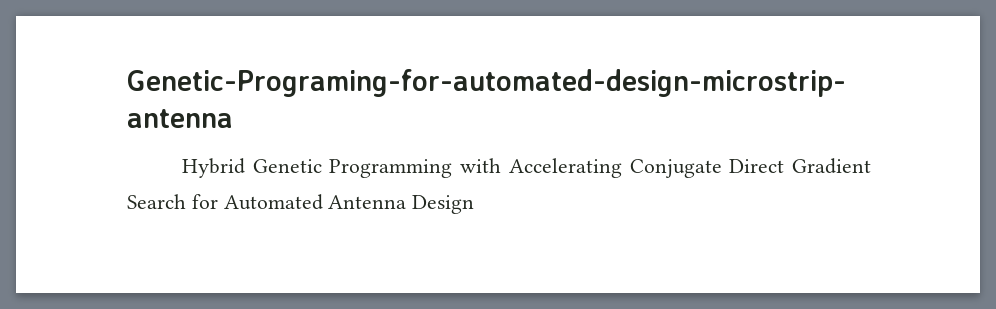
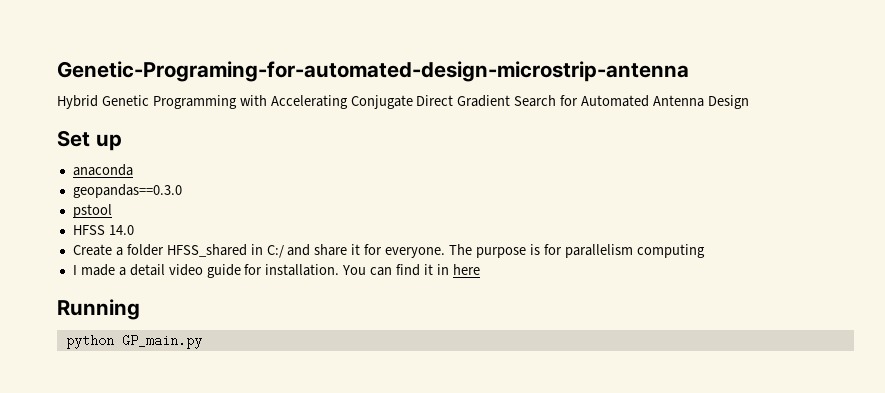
+ Set up
+ anaconda
+ geopandas==0.3.0
+ pstool
+ HFSS 14.0
+ Create a folder HFSS_shared in C:/ and share it for everyone. The purpose is for parallelism computing
+ I made a detail video guide for installation. You can find it in here
+ Running
+ python GP_main.py

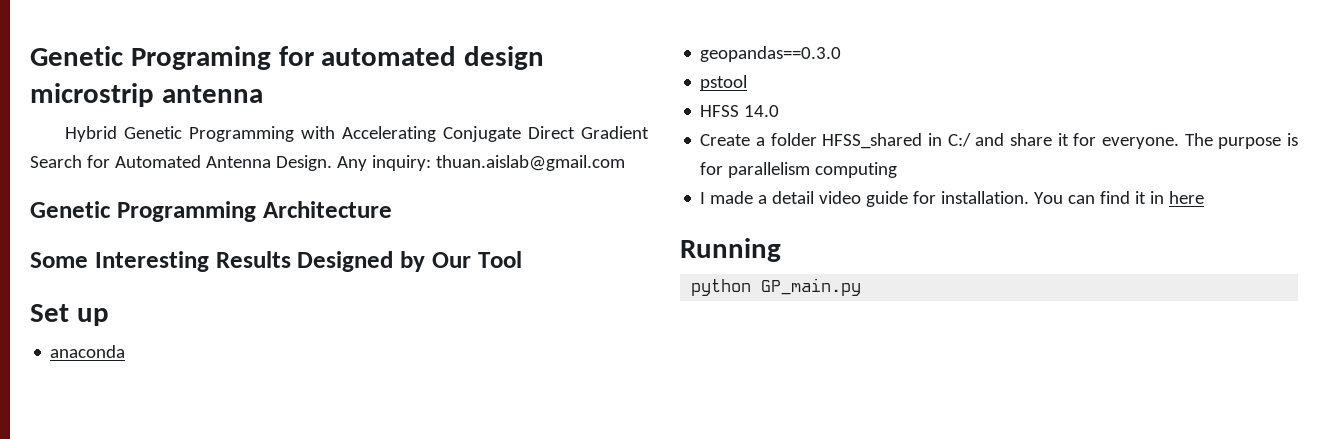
- Genetic-Programing-for-automated-design-microstrip-antenna
+ Genetic Programing for automated design microstrip antenna
- Hybrid Genetic Programming with Accelerating Conjugate Direct Gradient Search for Automated Antenna Design
+ Hybrid Genetic Programming with Accelerating Conjugate Direct Gradient Search for Automated Antenna Design. Any inquiry: thuan.aislab@gmail.com
+ Genetic Programming Architecture
+ Some Interesting Results Designed by Our Tool

